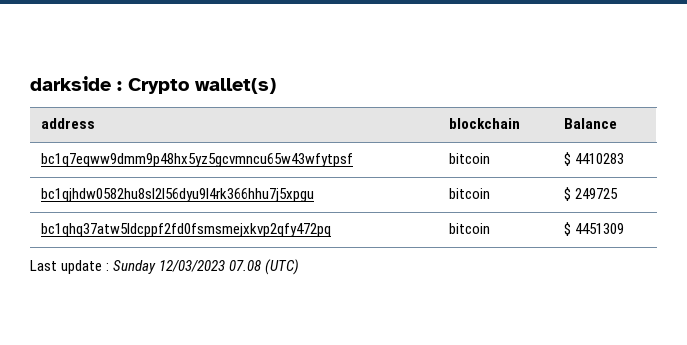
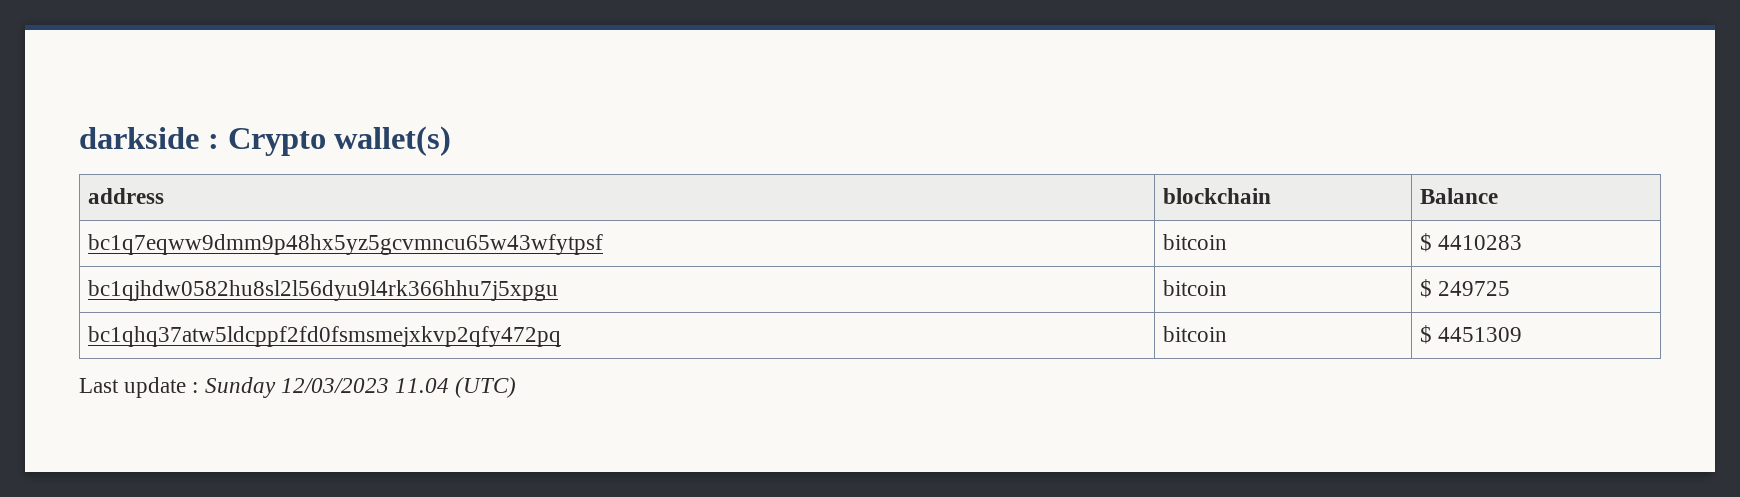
- Last update : Sunday 12/03/2023 07.08 (UTC)
+ Last update : Sunday 12/03/2023 11.04 (UTC)

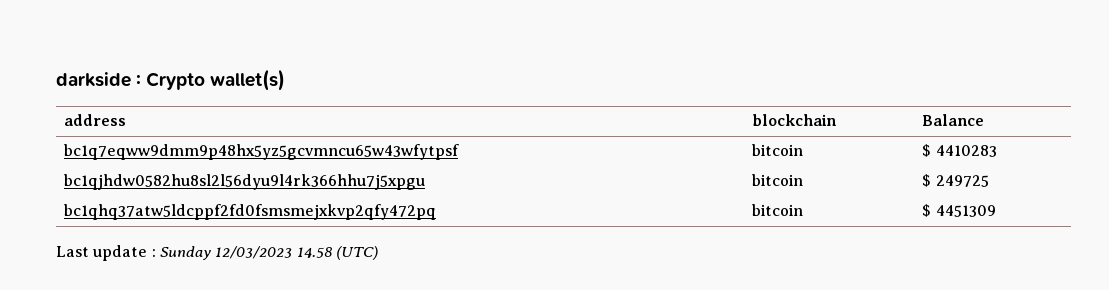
- Last update : Sunday 12/03/2023 11.04 (UTC)
+ Last update : Sunday 12/03/2023 14.58 (UTC)

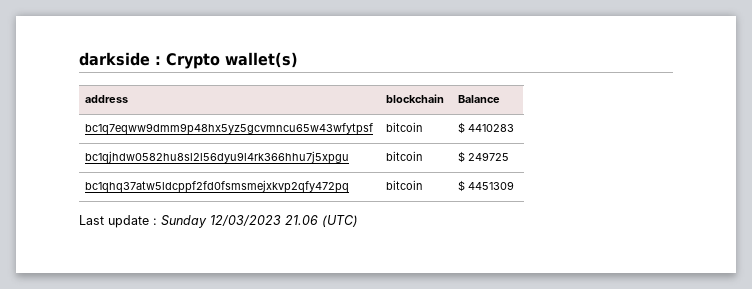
- Last update : Sunday 12/03/2023 14.58 (UTC)
+ Last update : Sunday 12/03/2023 21.06 (UTC)

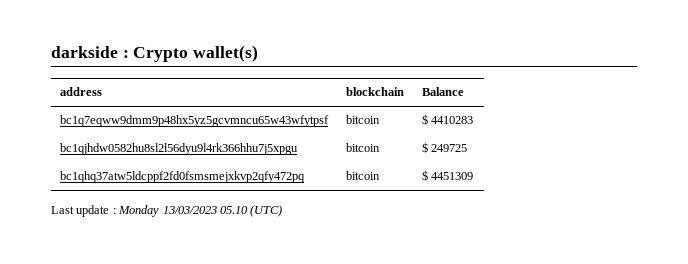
- Last update : Sunday 12/03/2023 21.06 (UTC)
+ Last update : Monday 13/03/2023 05.10 (UTC)

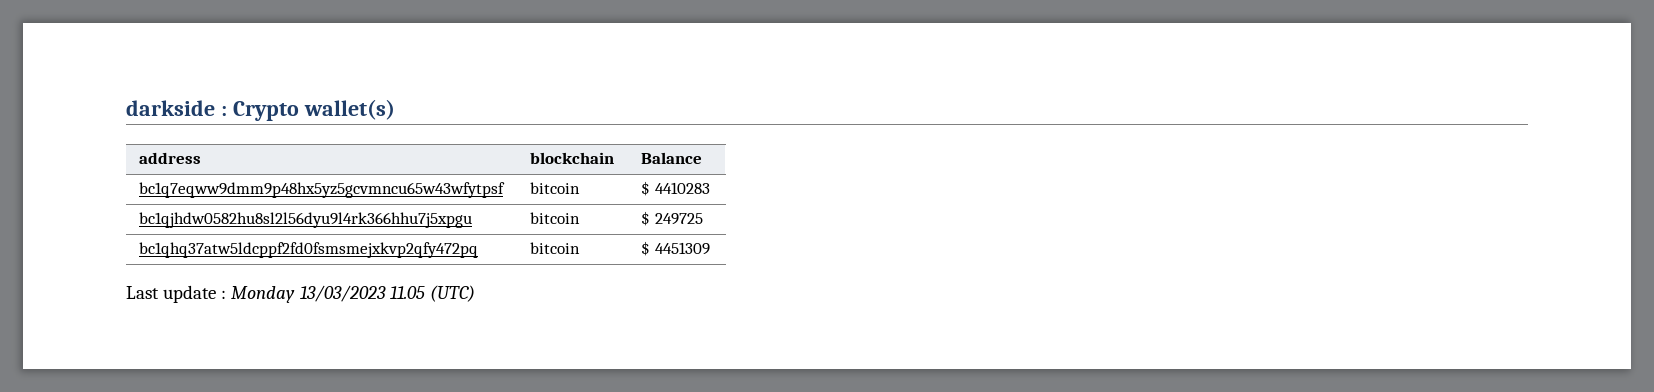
- Last update : Monday 13/03/2023 05.10 (UTC)
+ Last update : Monday 13/03/2023 11.05 (UTC)

